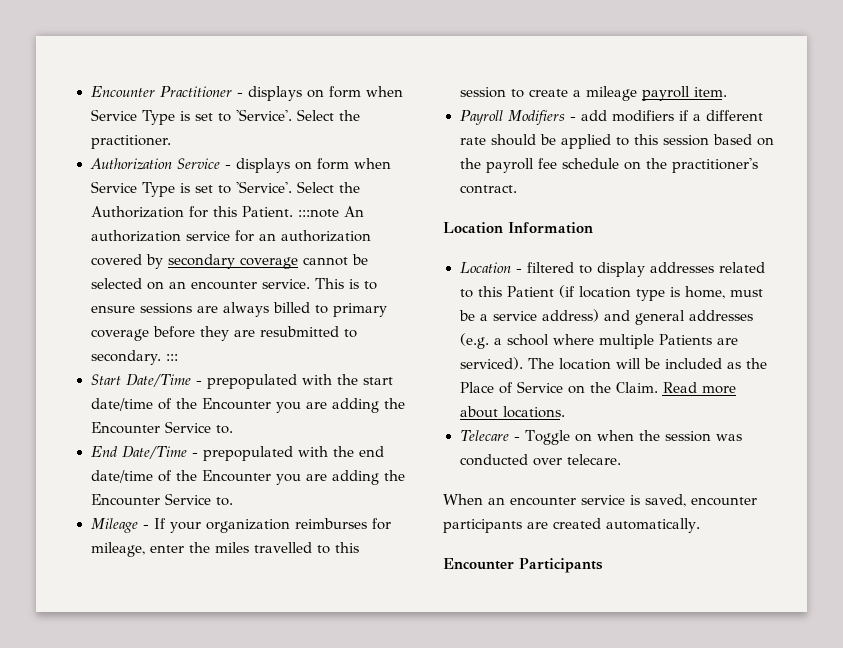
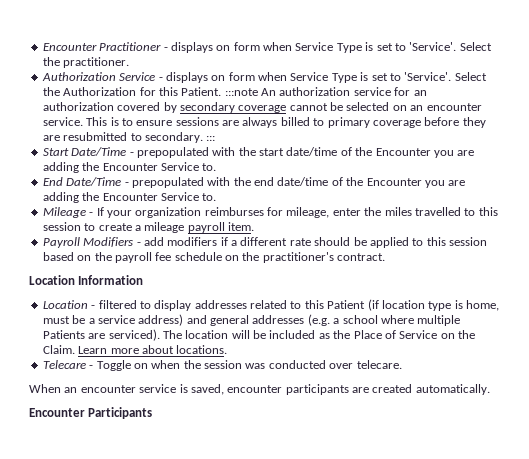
- Read more about locations.
+ Learn more about locations.

